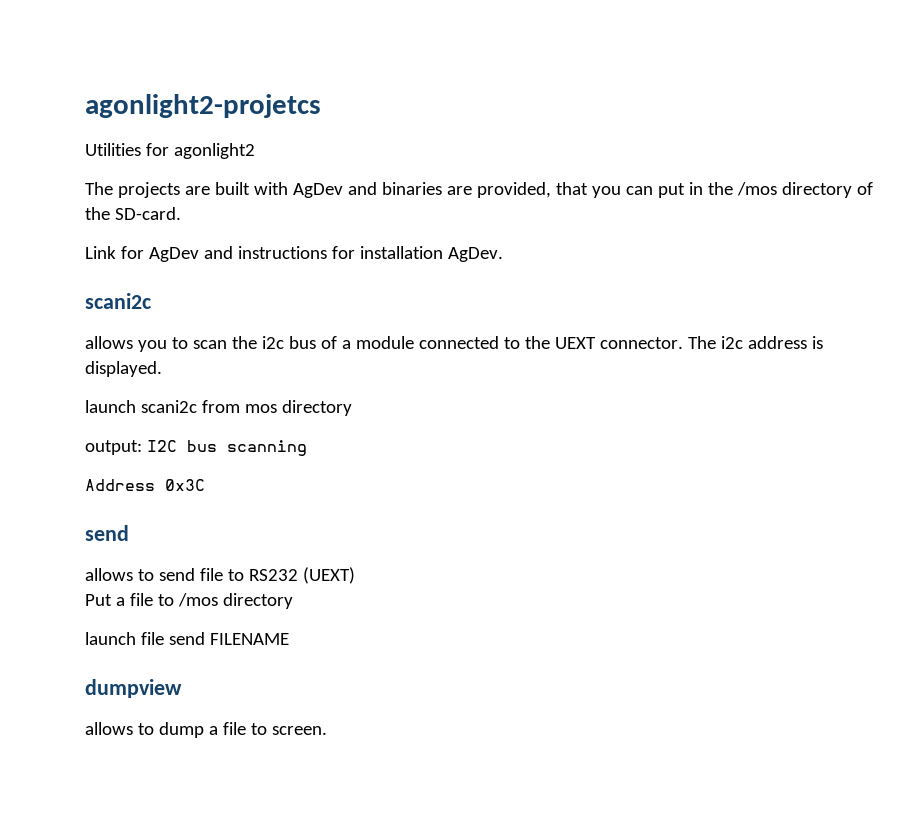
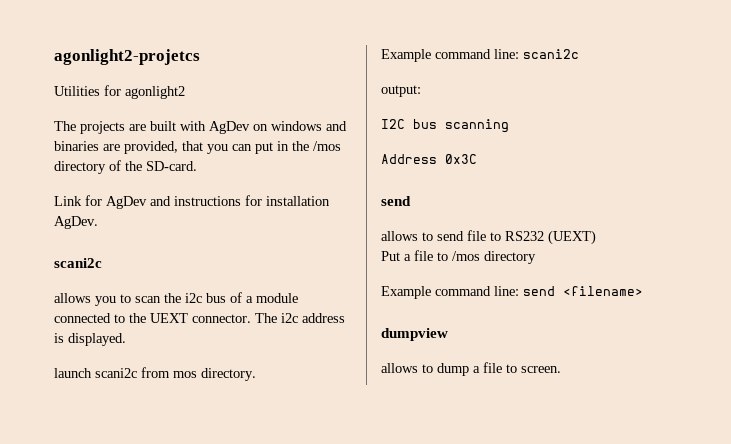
- The projects are built with AgDev and binaries are provided, that you can put in the /mos directory of the SD-card.
+ The projects are built with AgDev on windows and binaries are provided, that you can put in the /mos directory of the SD-card.
- launch scani2c from mos directory
+ launch scani2c from mos directory.
+ Example command line: scani2c
- output: I2C bus scanning
+ output:
+ I2C bus scanning
- launch file send FILENAME
+ Example command line: send <filename>

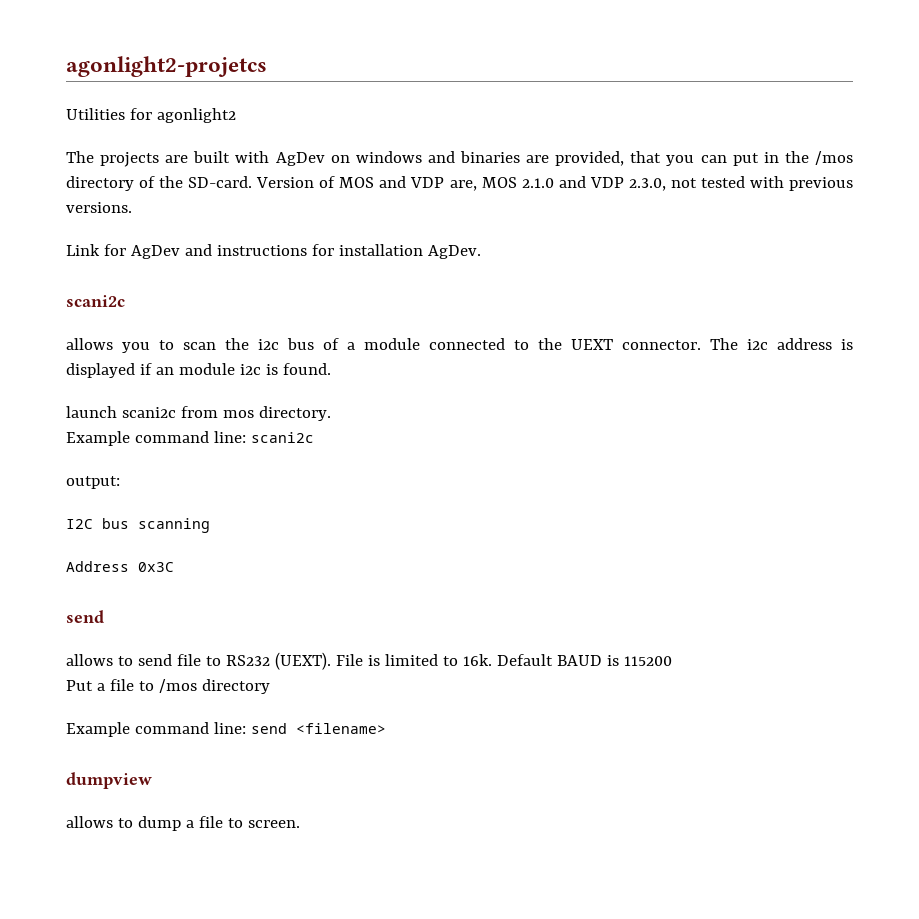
+ Version of MOS and VDP are, MOS 2.1.0 and VDP 2.3.0, not tested with previous versions.
- The i2c address is displayed.
+ The i2c address is displayed if an module i2c is found.
- allows to send file to RS232 (UEXT)
+ allows to send file to RS232 (UEXT). File is limited to 16k. Default BAUD is 115200

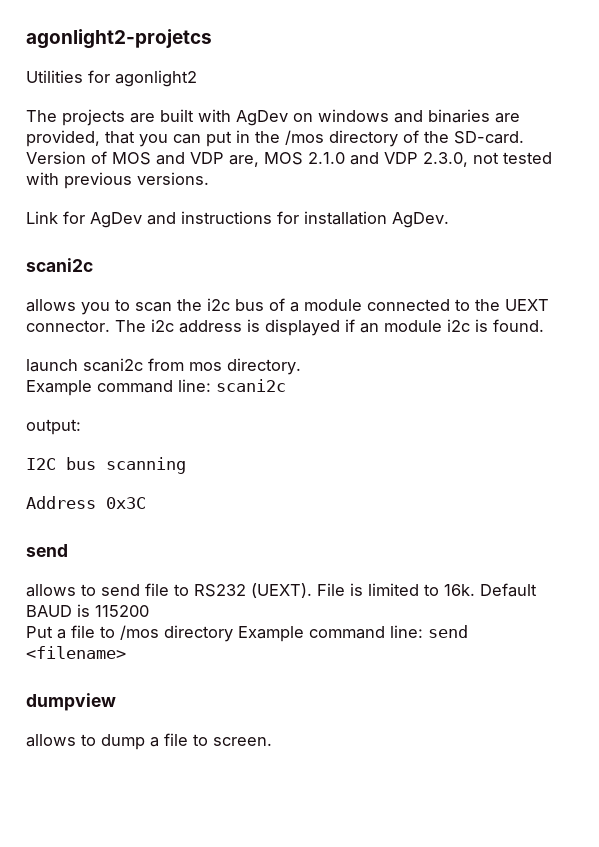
- Put a file to /mos directory
- Example command line: send <filename>
+ Put a file to /mos directory Example command line: send <filename>

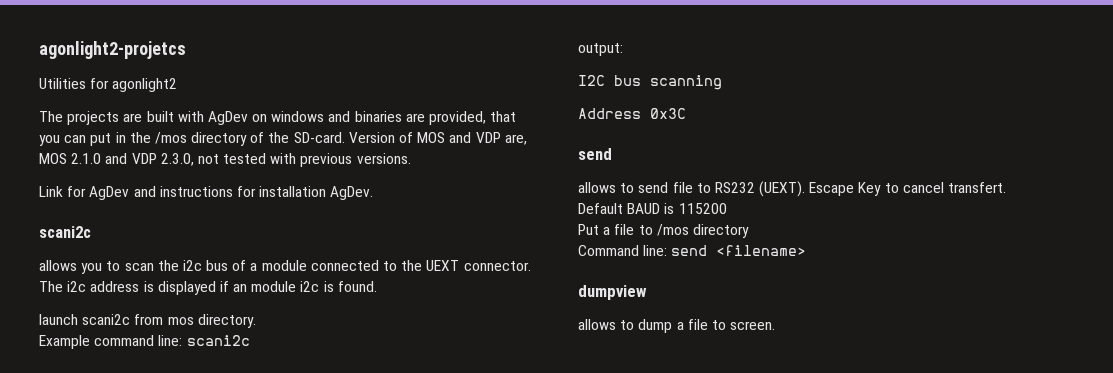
- File is limited to 16k. Default BAUD is 115200
+ Escape Key to cancel transfert.
+ Default BAUD is 115200
- Put a file to /mos directory Example command line: send <filename>
+ Put a file to /mos directory
+ Command line: send <filename>

